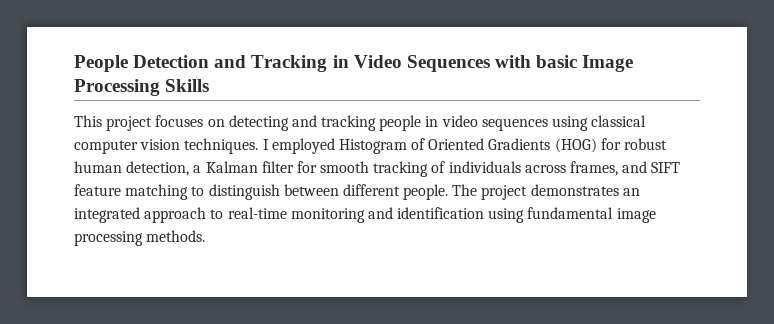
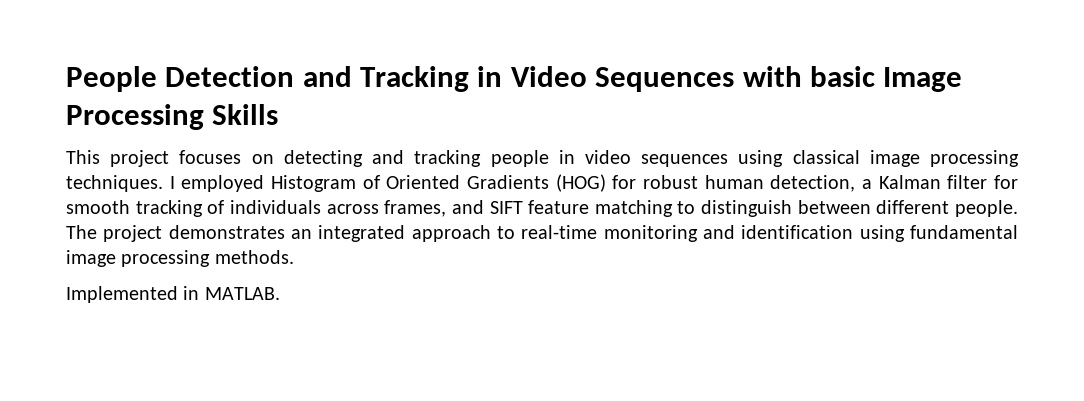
- This project focuses on detecting and tracking people in video sequences using classical computer vision techniques.
+ This project focuses on detecting and tracking people in video sequences using classical image processing techniques.
+ Implemented in MATLAB.

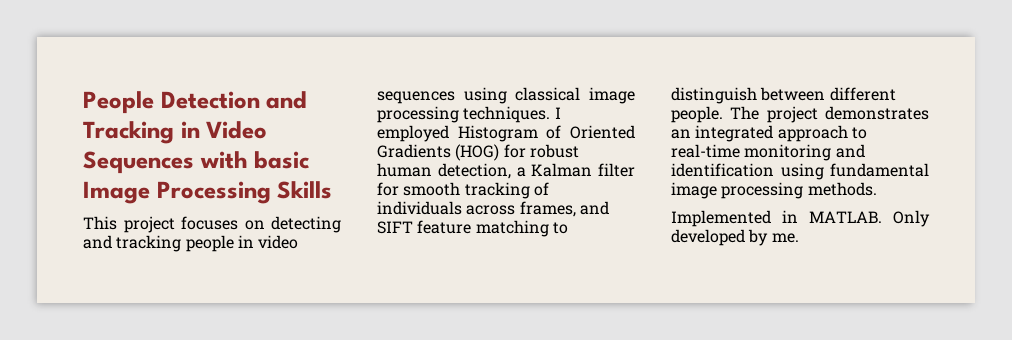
+ Only developed by me.

